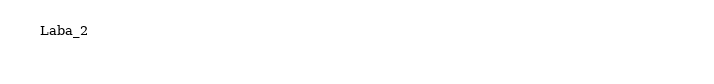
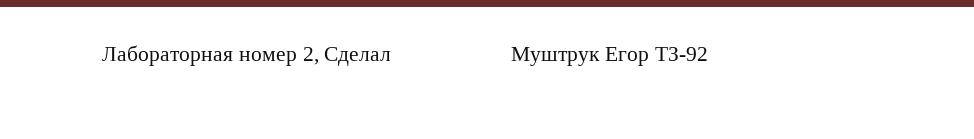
- Laba_2
+ Лабораторная номер 2, Сделал Муштрук Егор ТЗ-92

